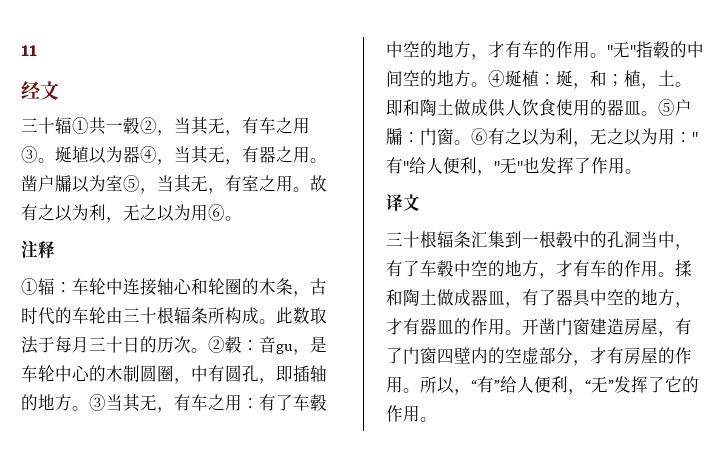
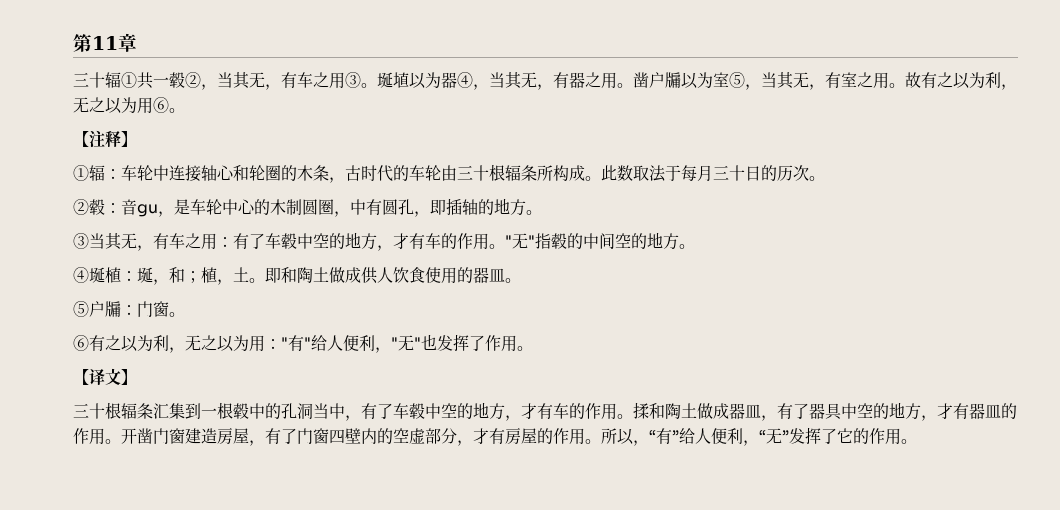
- 11
- 经文
+ 第11章
- 注释
+ 【注释】
- 此数取法于每月三十日的历次。②毂：音gu，是车轮中心的木制圆圈，中有圆孔，即插轴的地方。③当其无，有车之用：有了车毂中空的地方，才有车的作用。
+ 此数取法于每月三十日的历次。
+ ②毂：音gu，是车轮中心的木制圆圈，中有圆孔，即插轴的地方。
+ ③当其无，有车之用：有了车毂中空的地方，才有车的作用。
- "无"指毂的中间空的地方。④埏植：埏，和；植，土。
+ "无"指毂的中间空的地方。
+ ④埏植：埏，和；植，土。
- 即和陶土做成供人饮食使用的器皿。⑤户牖：门窗。⑥有之以为利，无之以为用："有"给人便利，"无"也发挥了作用。
+ 即和陶土做成供人饮食使用的器皿。
+ ⑤户牖：门窗。
+ ⑥有之以为利，无之以为用："有"给人便利，"无"也发挥了作用。
- 译文
+ 【译文】

